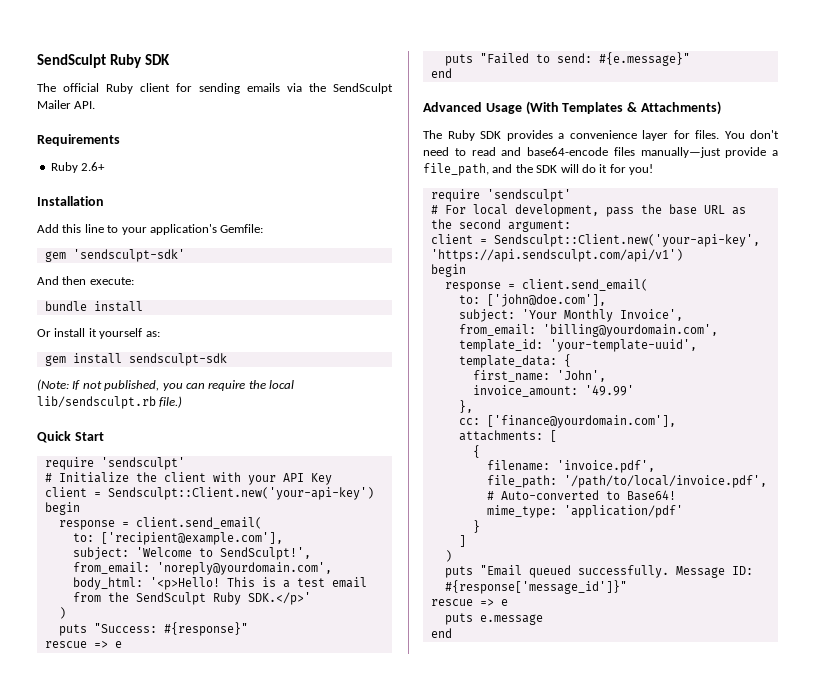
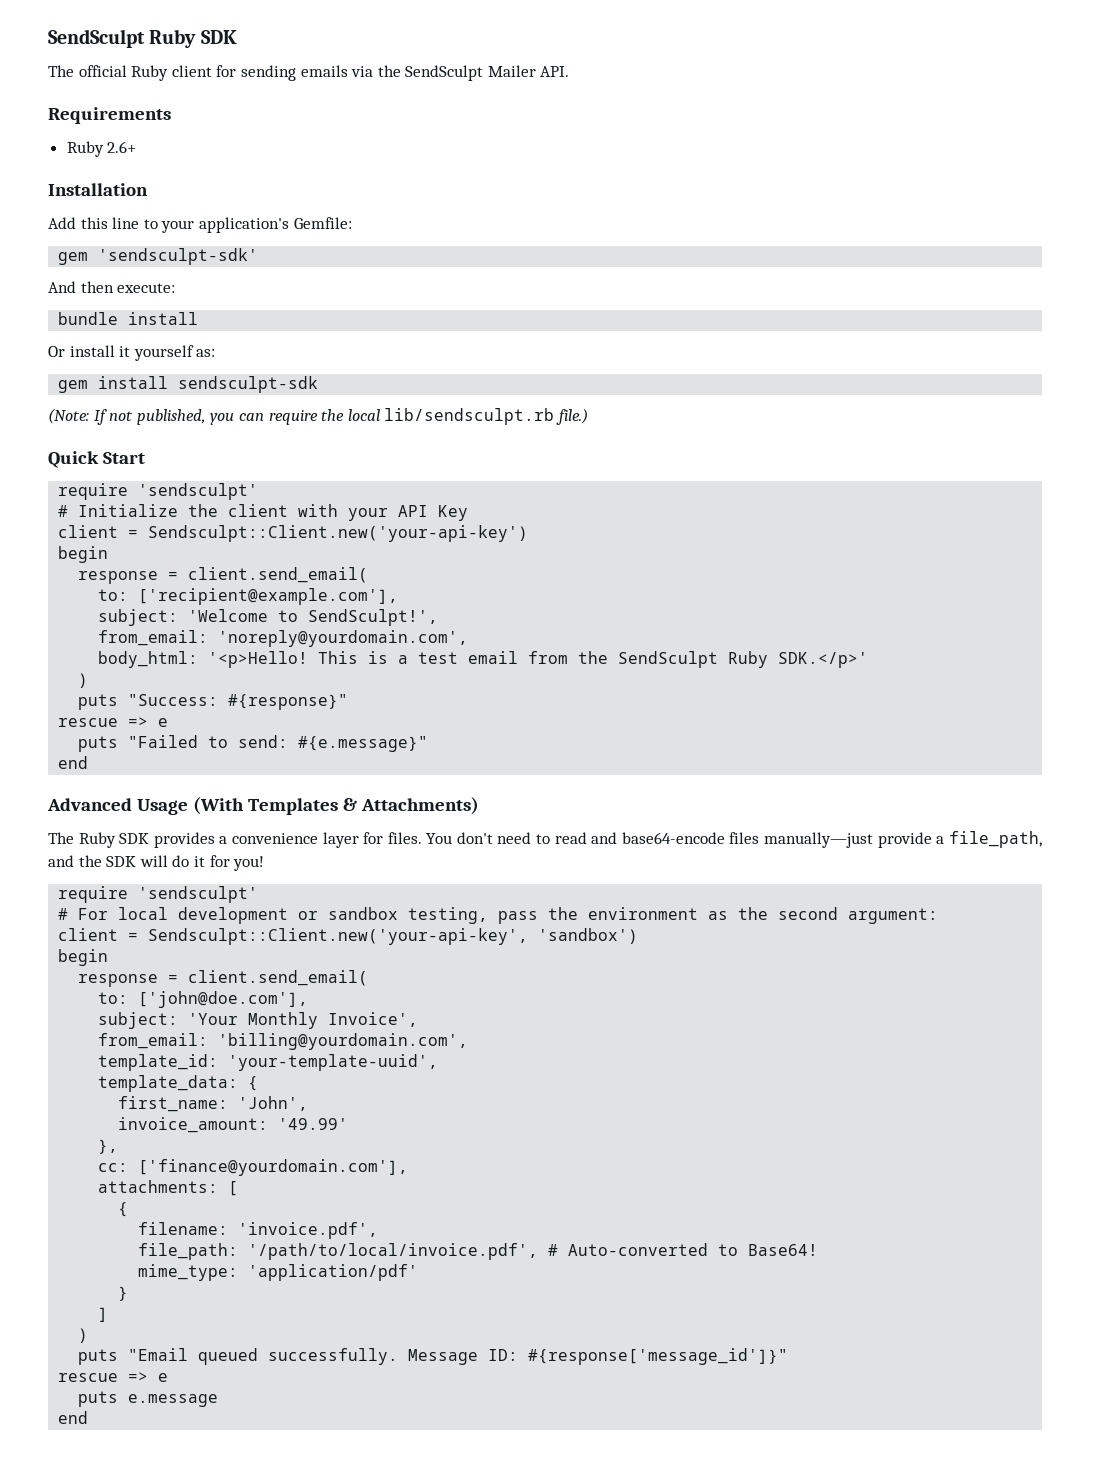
- # For local development, pass the base URL as the second argument:
+ # For local development or sandbox testing, pass the environment as the second argument:
- client = Sendsculpt::Client.new('your-api-key', 'https://api.sendsculpt.com/api/v1')
+ client = Sendsculpt::Client.new('your-api-key', 'sandbox')

